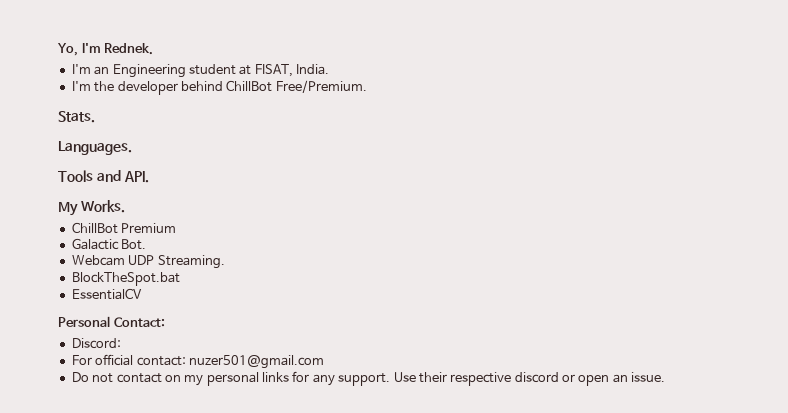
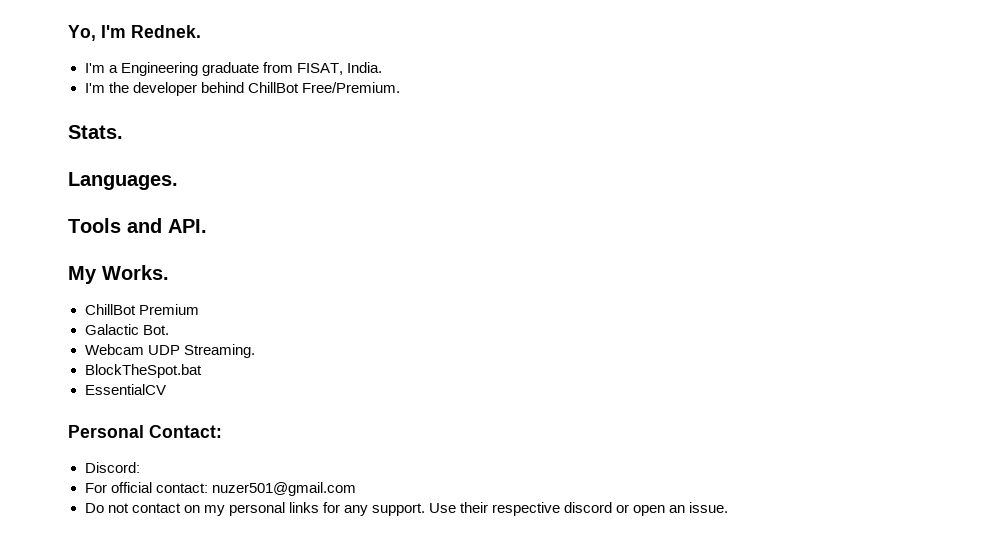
- I'm an Engineering student at FISAT, India.
+ I'm a Engineering graduate from FISAT, India.

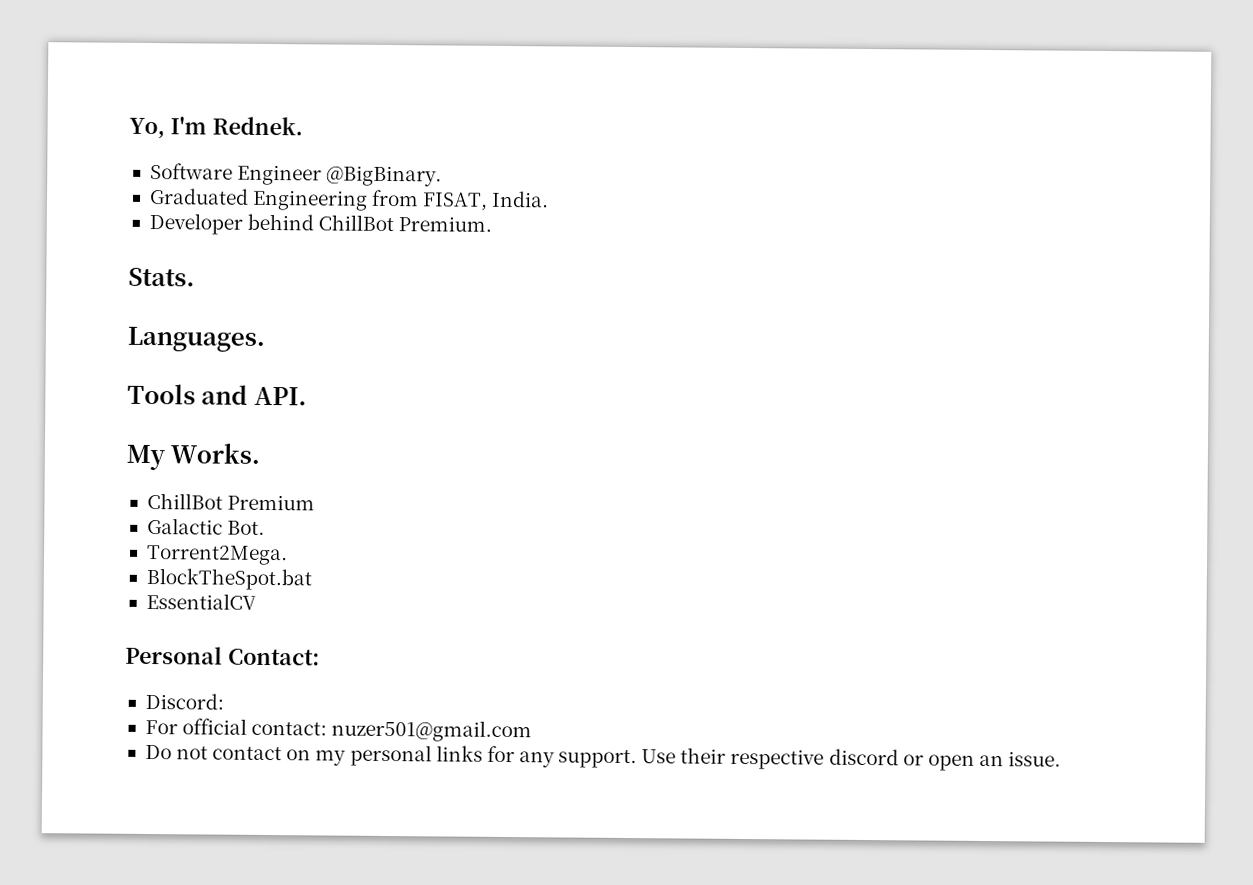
- I'm a Engineering graduate from FISAT, India.
+ Software Engineer @BigBinary.
+ Graduated Engineering from FISAT, India.
- I'm the developer behind ChillBot Free/Premium.
+ Developer behind ChillBot Premium.
- Webcam UDP Streaming.
+ Torrent2Mega.

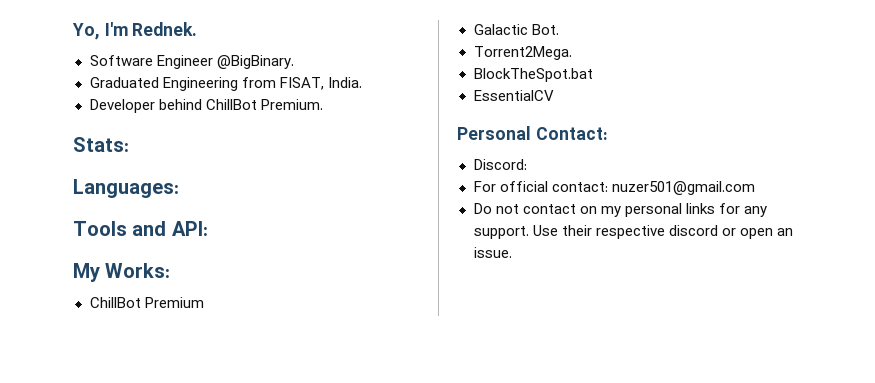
- Stats.
- Languages.
+ Stats:
+ Languages:
- Tools and API.
+ Tools and API:
- My Works.
+ My Works:

